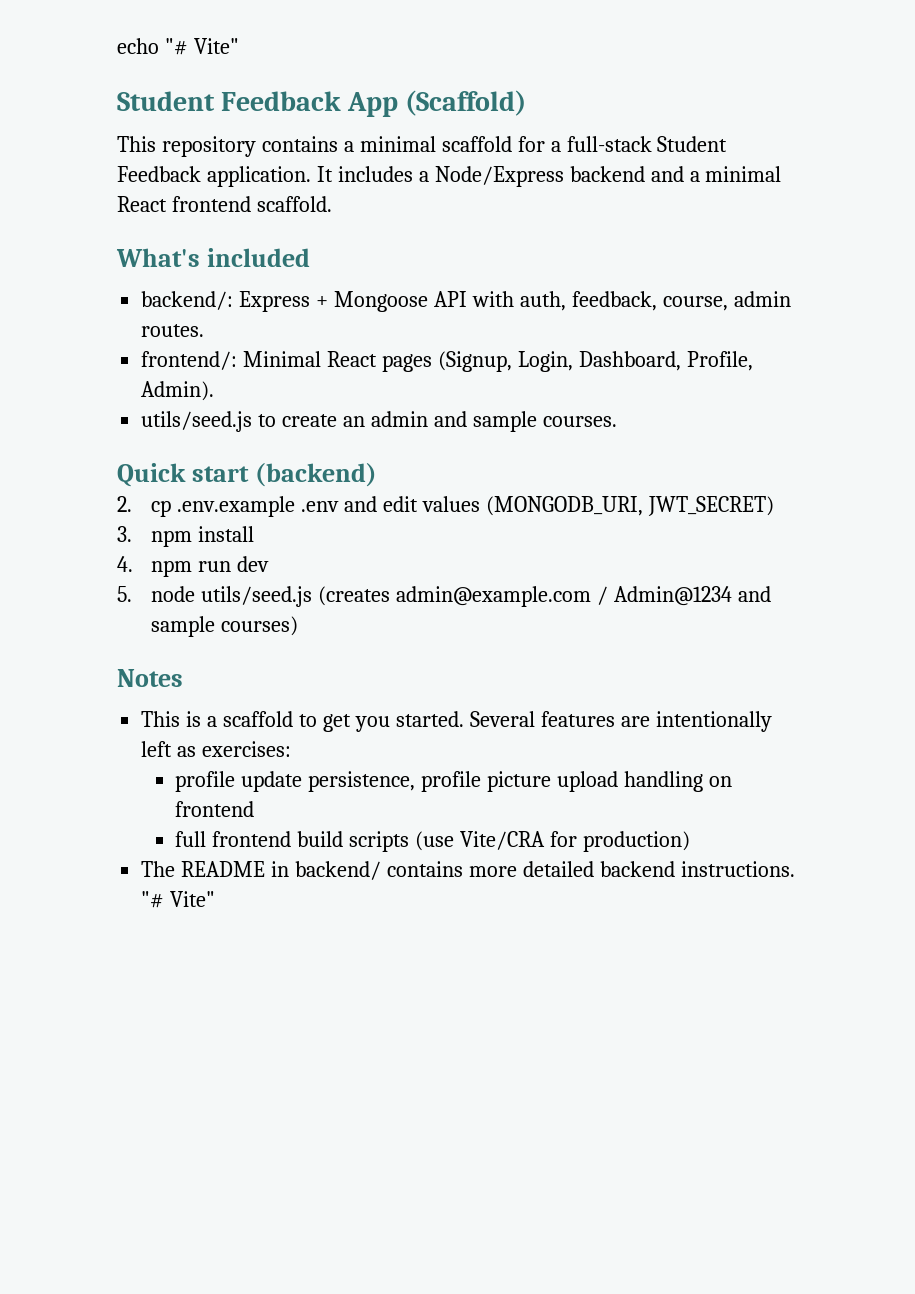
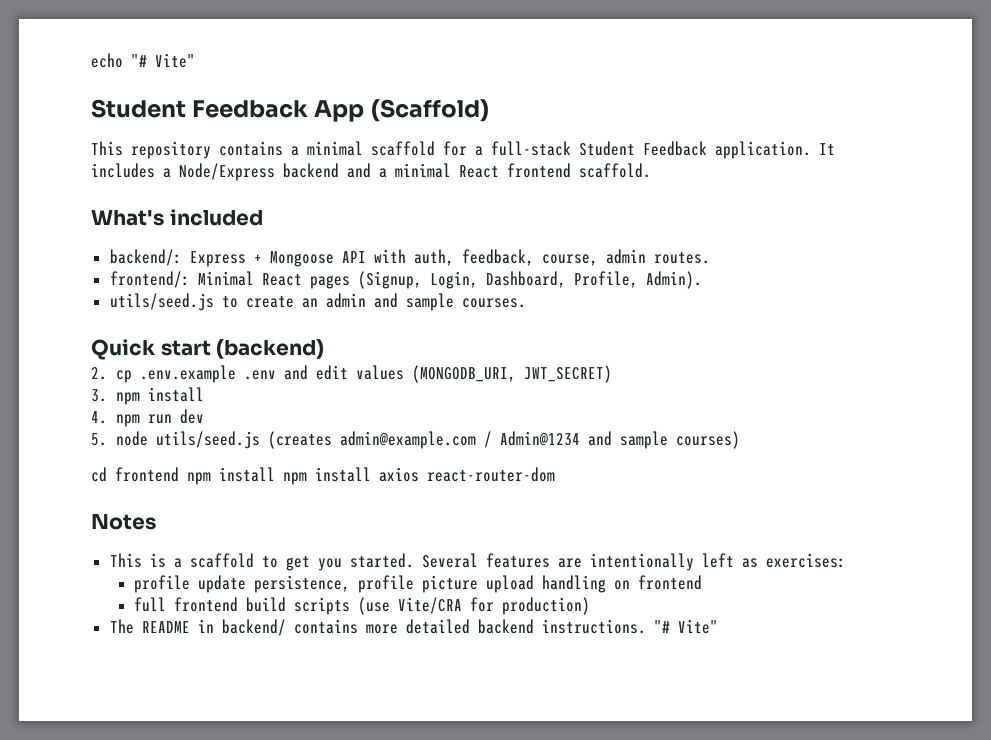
+ cd frontend npm install npm install axios react-router-dom

